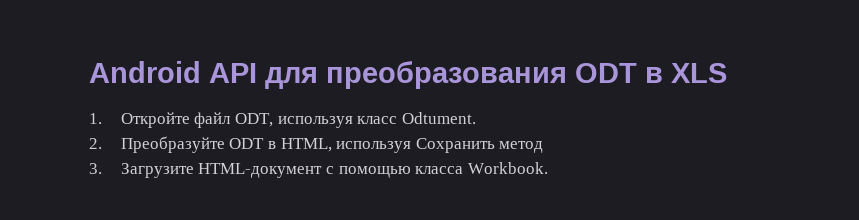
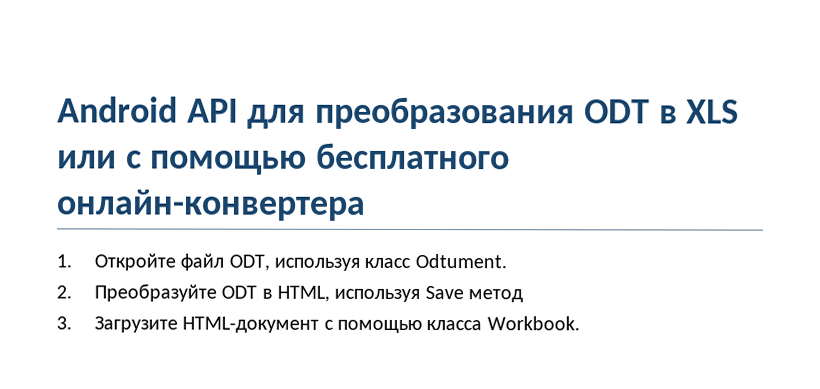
- Android API для преобразования ODT в XLS
+ Android API для преобразования ODT в XLS или с помощью бесплатного онлайн-конвертера
- 2. Преобразуйте ODT в HTML, используя Сохранить метод
+ 2. Преобразуйте ODT в HTML, используя Save метод

